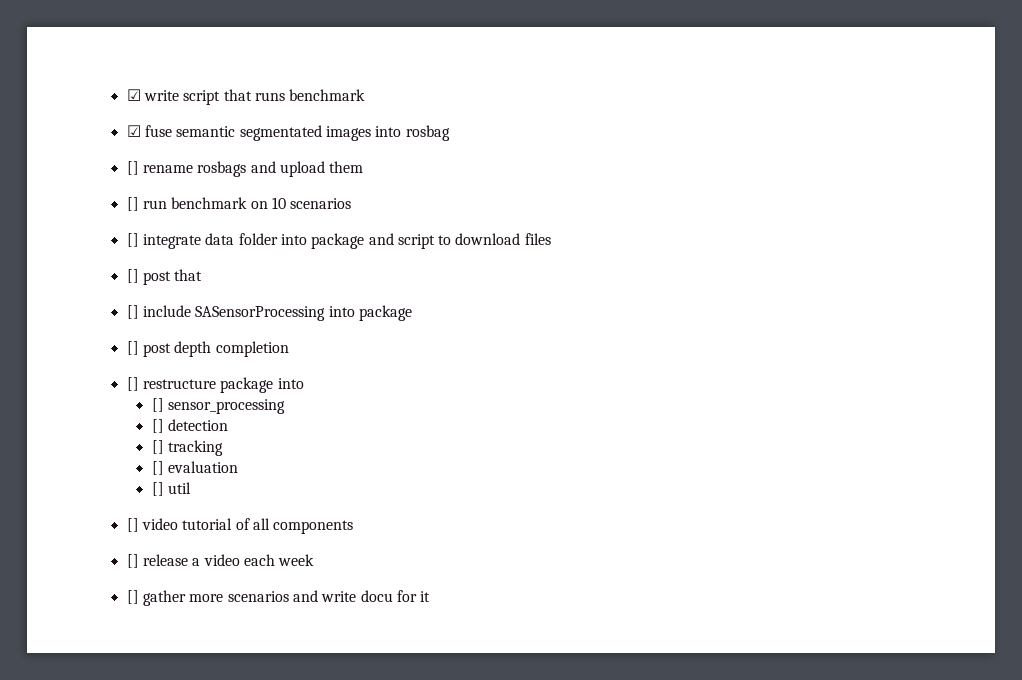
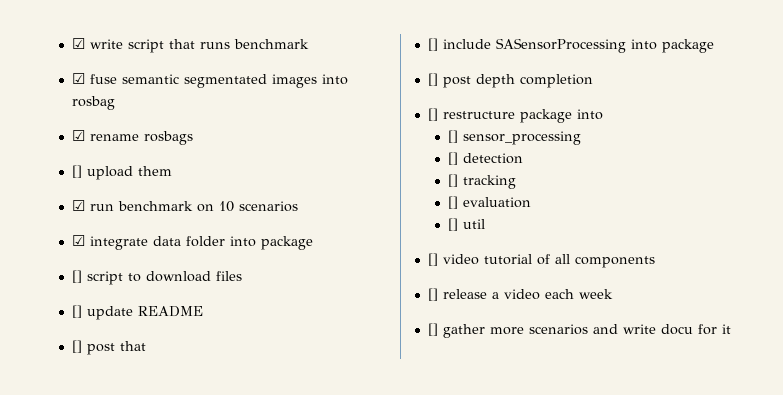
- [] rename rosbags and upload them
+ ☑ rename rosbags
+ [] upload them
- [] run benchmark on 10 scenarios
+ ☑ run benchmark on 10 scenarios
- [] integrate data folder into package and script to download files
+ ☑ integrate data folder into package
+ [] script to download files
+ [] update README

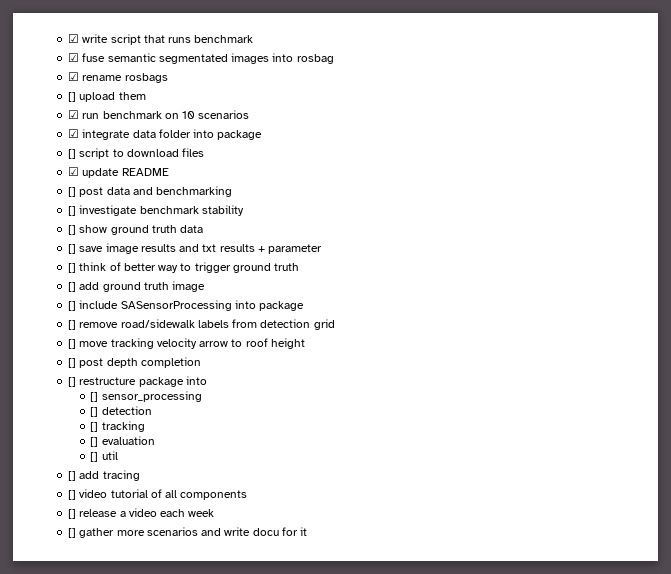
- [] update README
+ ☑ update README
- [] post that
+ [] post data and benchmarking
+ [] investigate benchmark stability
+ [] show ground truth data
+ [] save image results and txt results + parameter
+ [] think of better way to trigger ground truth
+ [] add ground truth image
+ [] remove road/sidewalk labels from detection grid
+ [] move tracking velocity arrow to roof height
+ [] add tracing

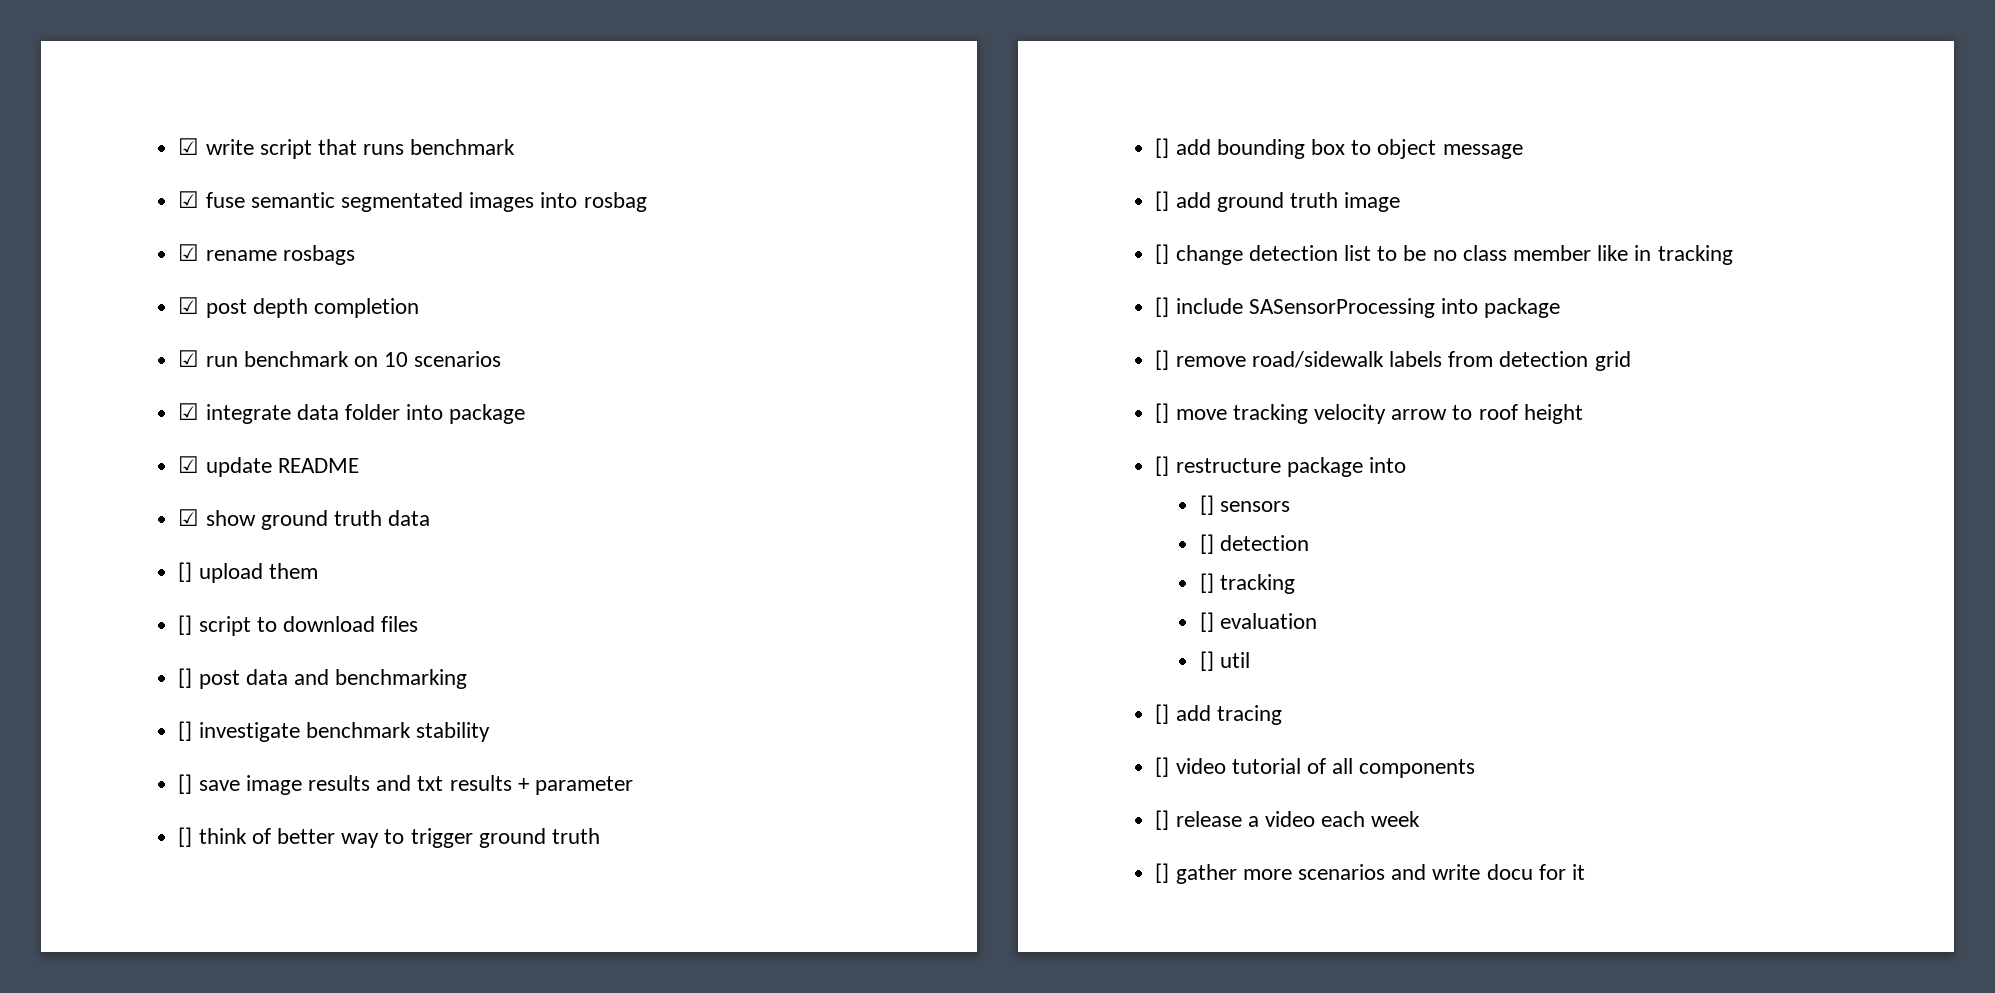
- [] upload them
+ ☑ post depth completion
+ ☑ update README
+ ☑ show ground truth data
+ [] upload them
- ☑ update README
- [] show ground truth data
+ [] add bounding box to object message
+ [] change detection list to be no class member like in tracking
- [] post depth completion
- [] sensor_processing
+ [] sensors

